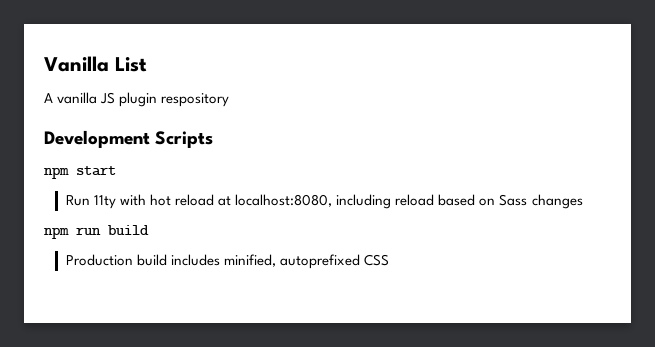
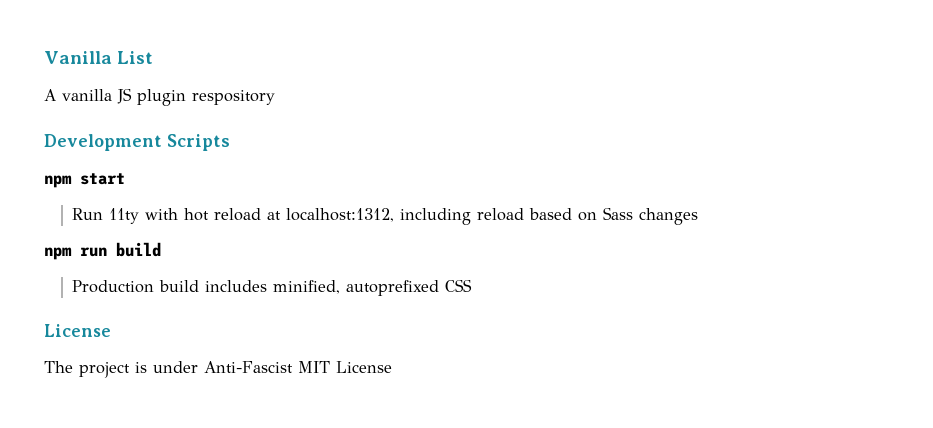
- Run 11ty with hot reload at localhost:8080, including reload based on Sass changes
+ Run 11ty with hot reload at localhost:1312, including reload based on Sass changes
  Production build includes minified, autoprefixed CSS
+ License
+ The project is under Anti-Fascist MIT License

